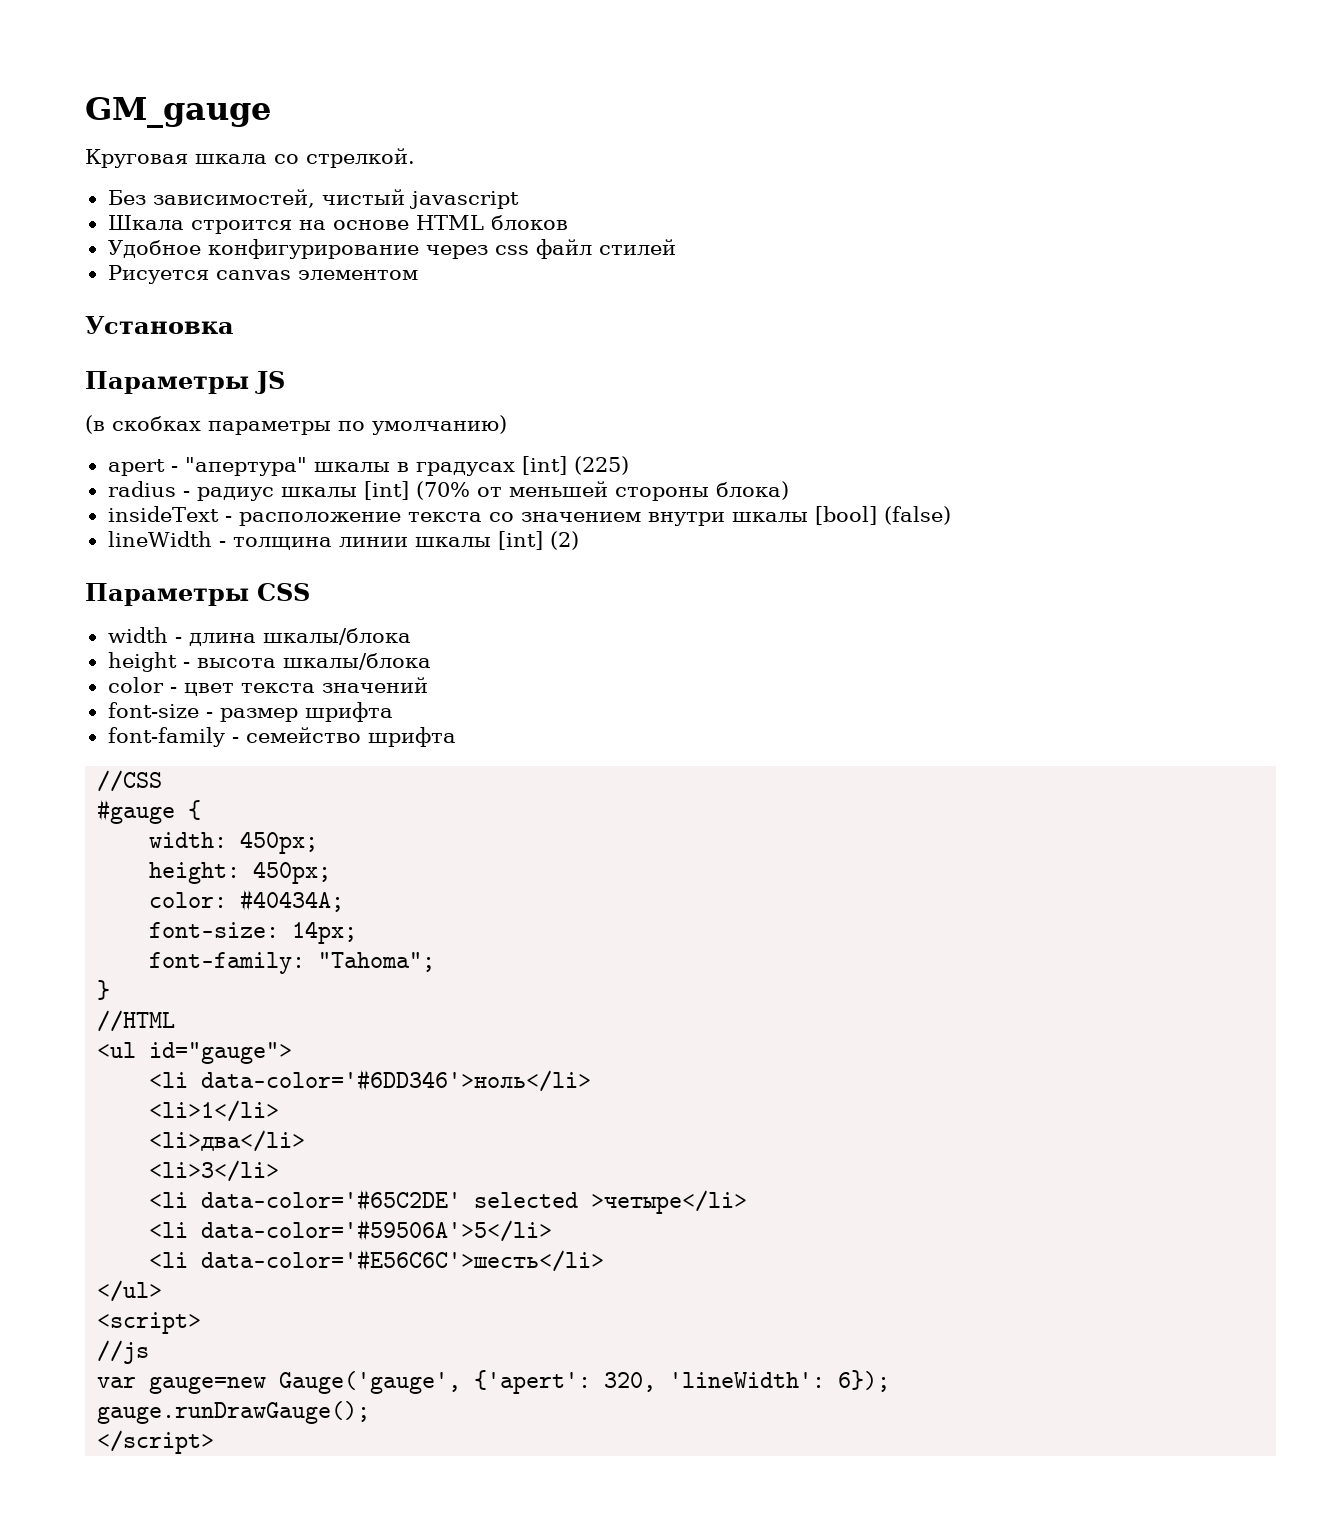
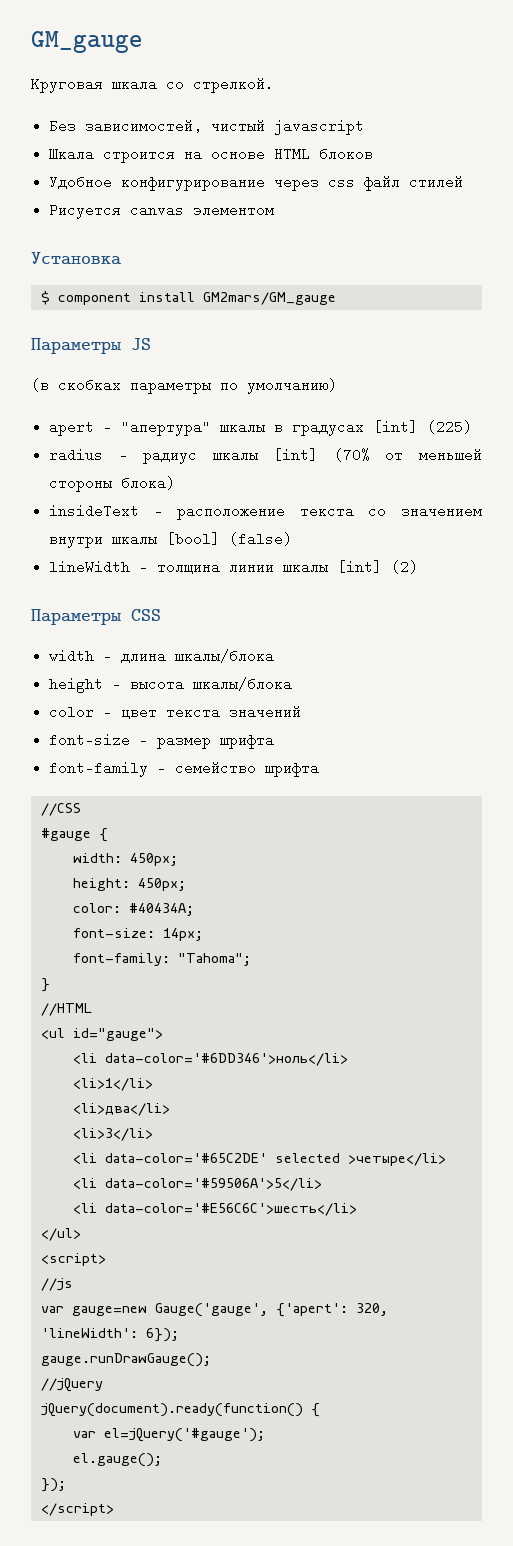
+ $ component install GM2mars/GM_gauge
+ //jQuery
+ jQuery(document).ready(function() {
+ var el=jQuery('#gauge');
+ el.gauge();
+ });

